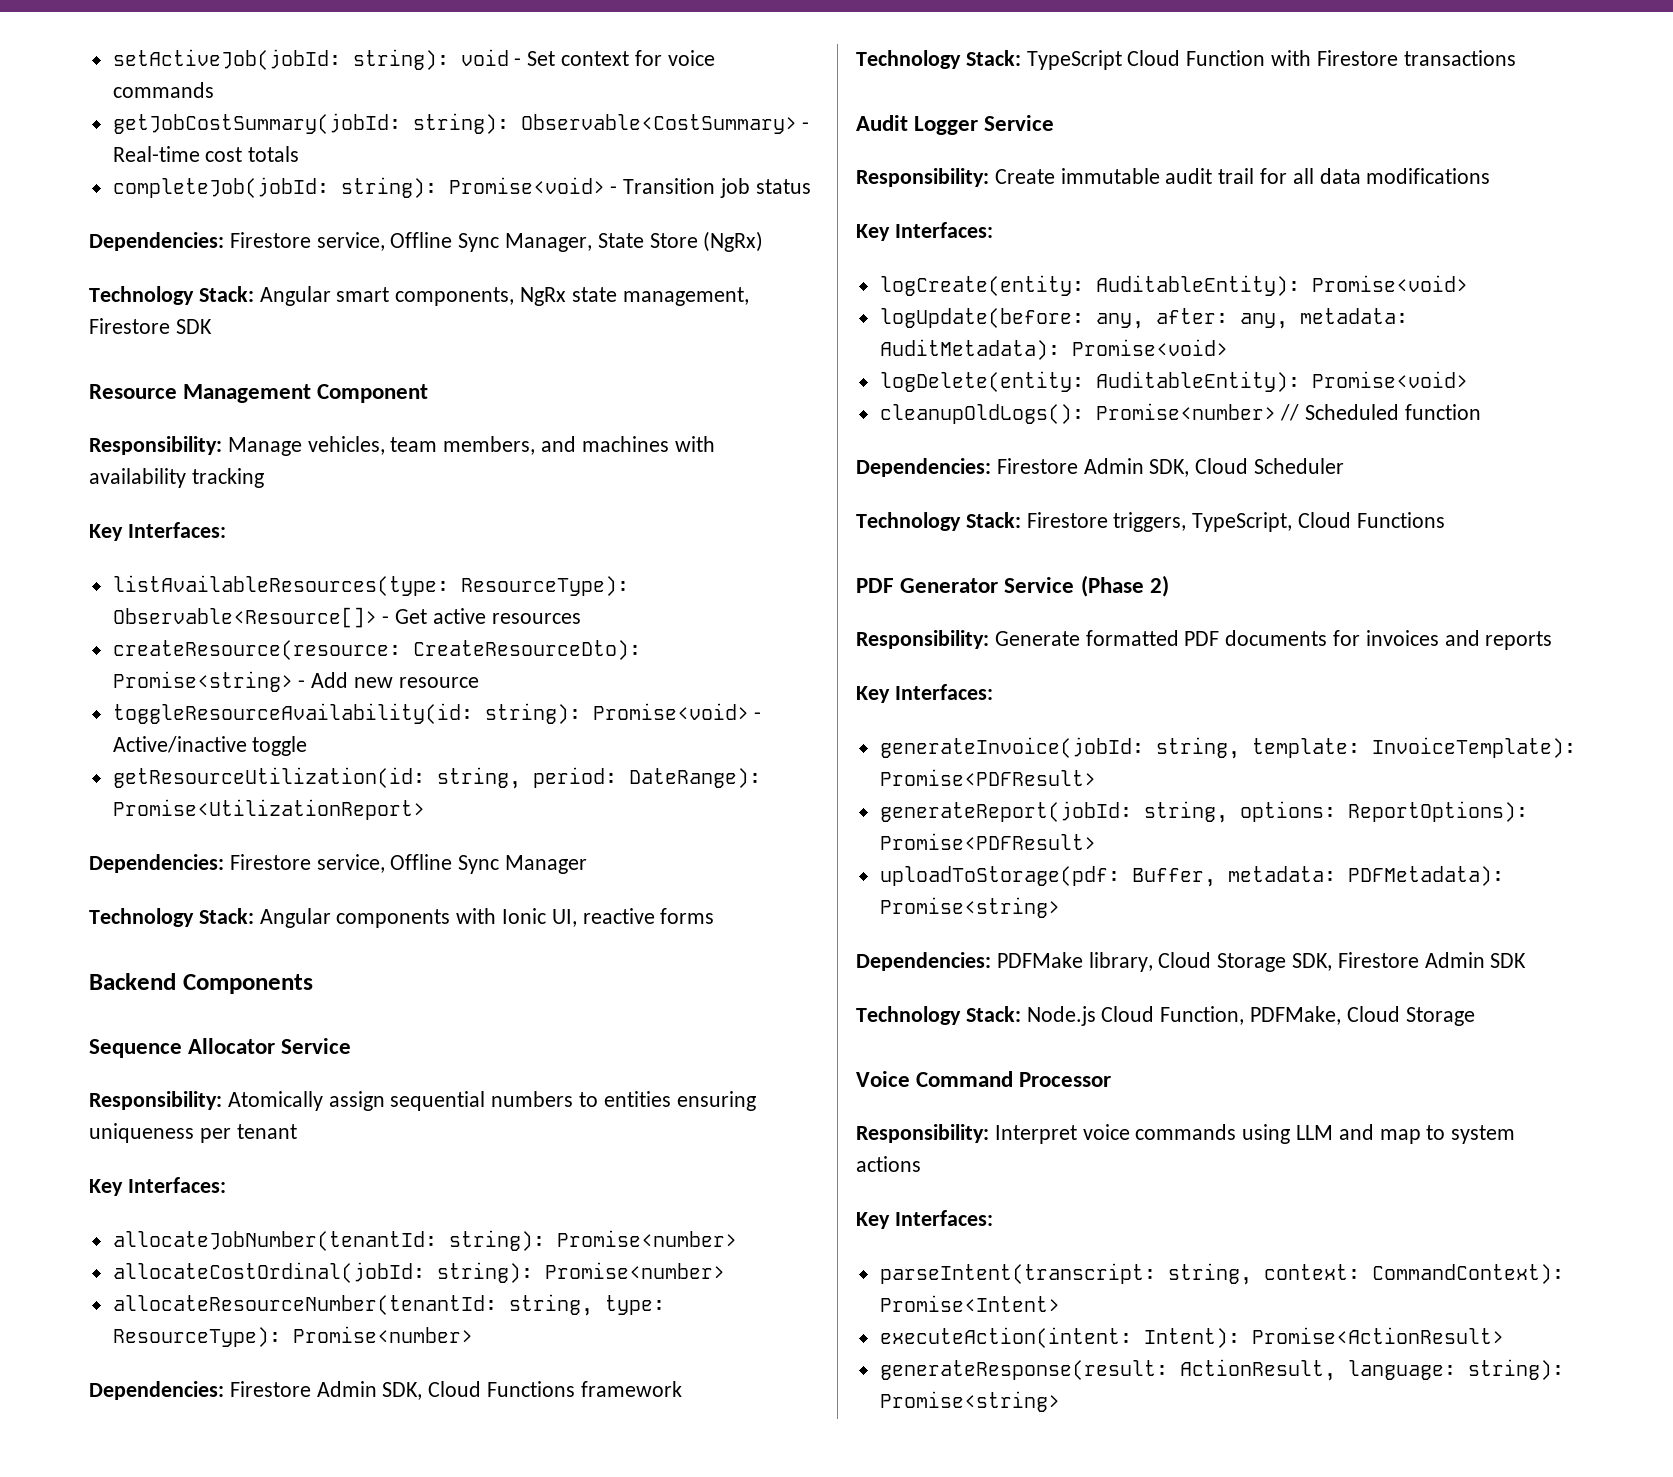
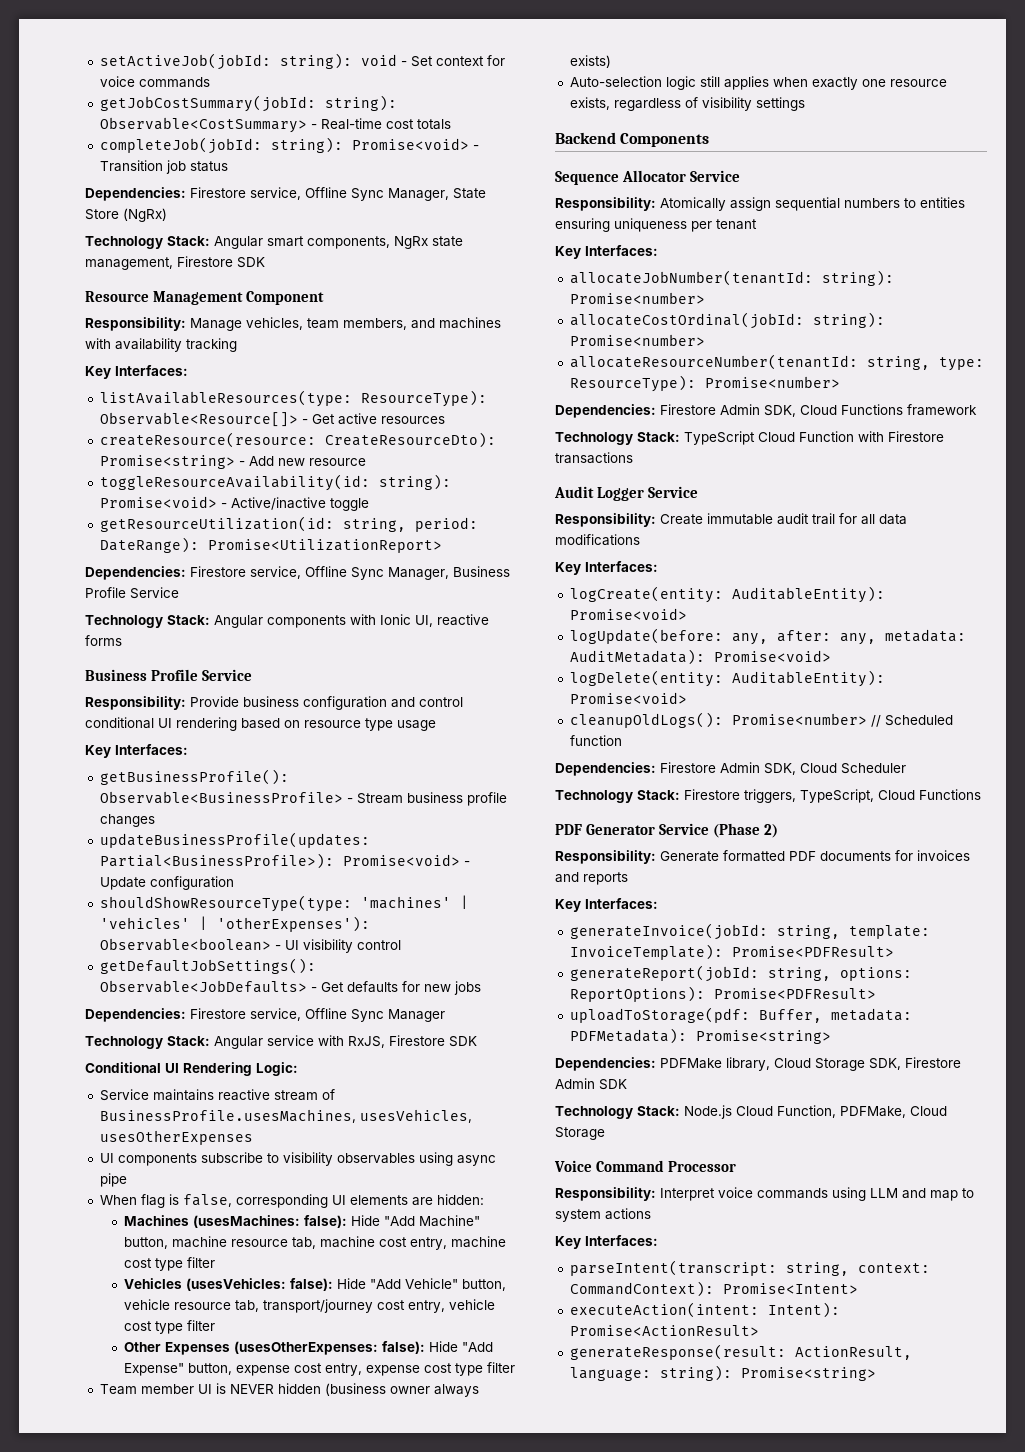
- Dependencies: Firestore service, Offline Sync Manager
+ Dependencies: Firestore service, Offline Sync Manager, Business Profile Service
  Technology Stack: Angular components with Ionic UI, reactive forms
+ Business Profile Service
+ Responsibility: Provide business configuration and control conditional UI rendering based on resource type usage
+ Key Interfaces:
+ getBusinessProfile(): Observable<BusinessProfile> - Stream business profile changes
+ updateBusinessProfile(updates: Partial<BusinessProfile>): Promise<void> - Update configuration
+ shouldShowResourceType(type: 'machines' | 'vehicles' | 'otherExpenses'): Observable<boolean> - UI visibility control
+ getDefaultJobSettings(): Observable<JobDefaults> - Get defaults for new jobs
+ Dependencies: Firestore service, Offline Sync Manager
+ Technology Stack: Angular service with RxJS, Firestore SDK
+ Conditional UI Rendering Logic:
+ Service maintains reactive stream of BusinessProfile.usesMachines, usesVehicles, usesOtherExpenses
+ UI components subscribe to visibility observables using async pipe
+ When flag is false, corresponding UI elements are hidden:
+ Machines (usesMachines: false): Hide "Add Machine" button, machine resource tab, machine cost entry, machine cost type filter
+ Vehicles (usesVehicles: false): Hide "Add Vehicle" button, vehicle resource tab, transport/journey cost entry, vehicle cost type filter
+ Other Expenses (usesOtherExpenses: false): Hide "Add Expense" button, expense cost entry, expense cost type filter
+ Team member UI is NEVER hidden (business owner always exists)
+ Auto-selection logic still applies when exactly one resource exists, regardless of visibility settings

